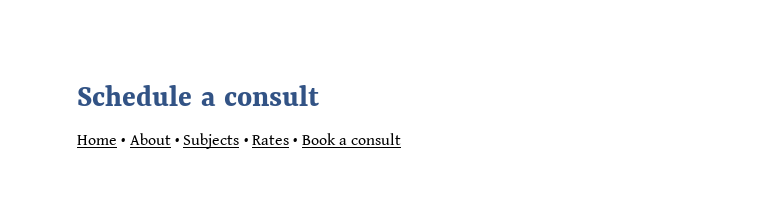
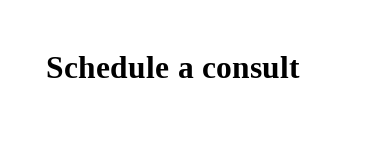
- Home • About • Subjects • Rates • Book a consult

